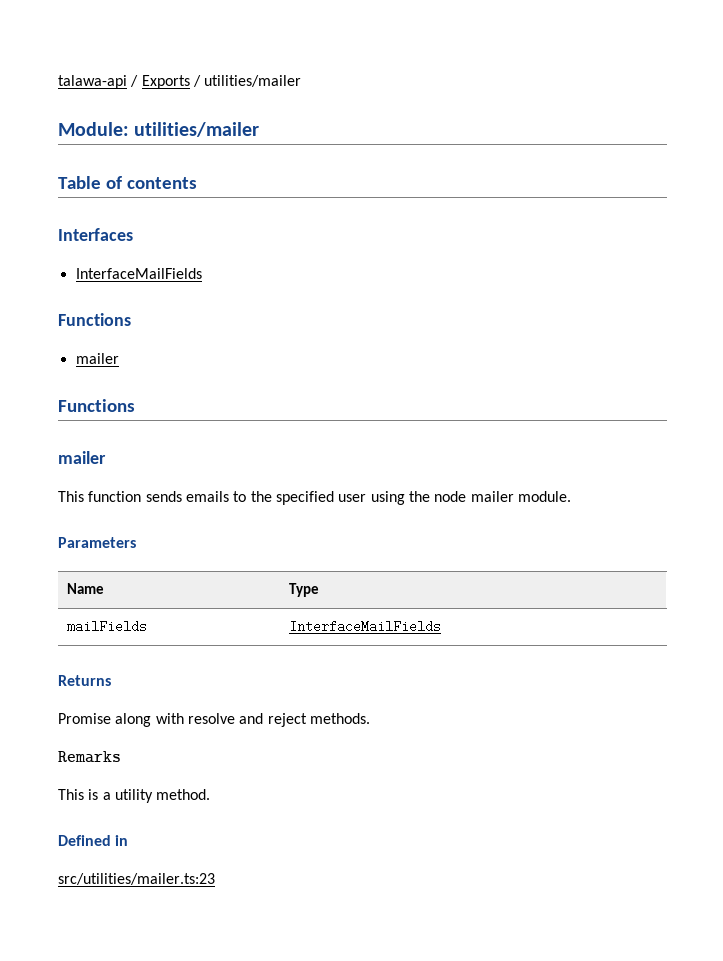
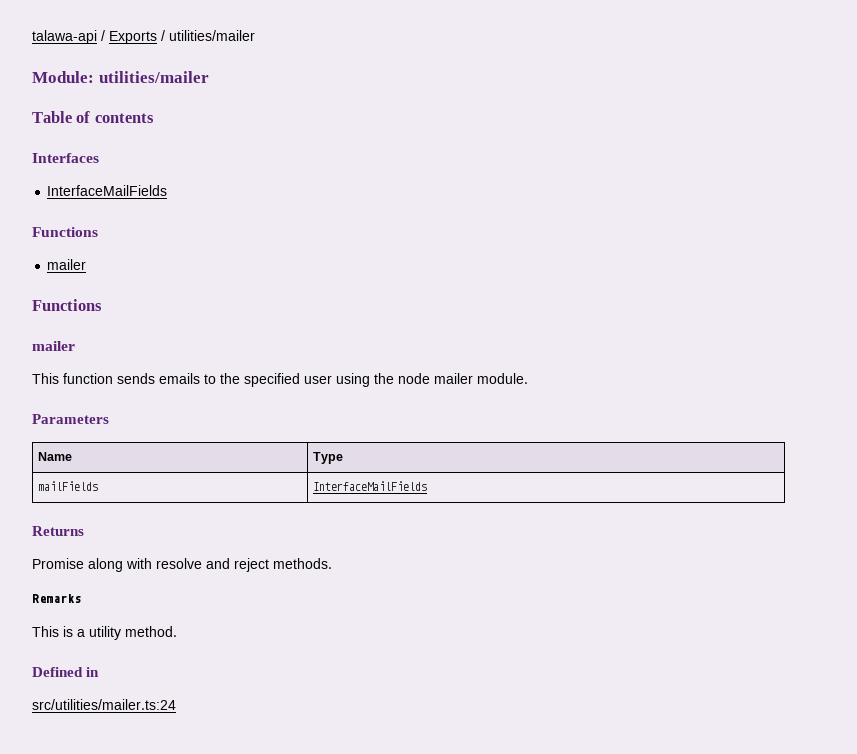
- src/utilities/mailer.ts:23
+ src/utilities/mailer.ts:24

